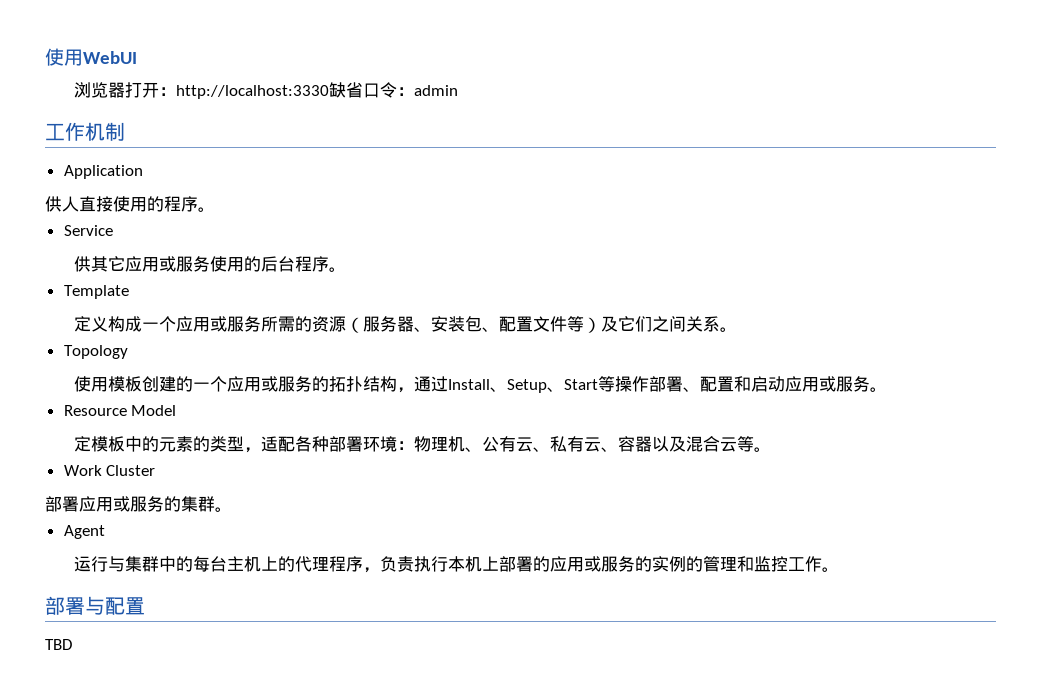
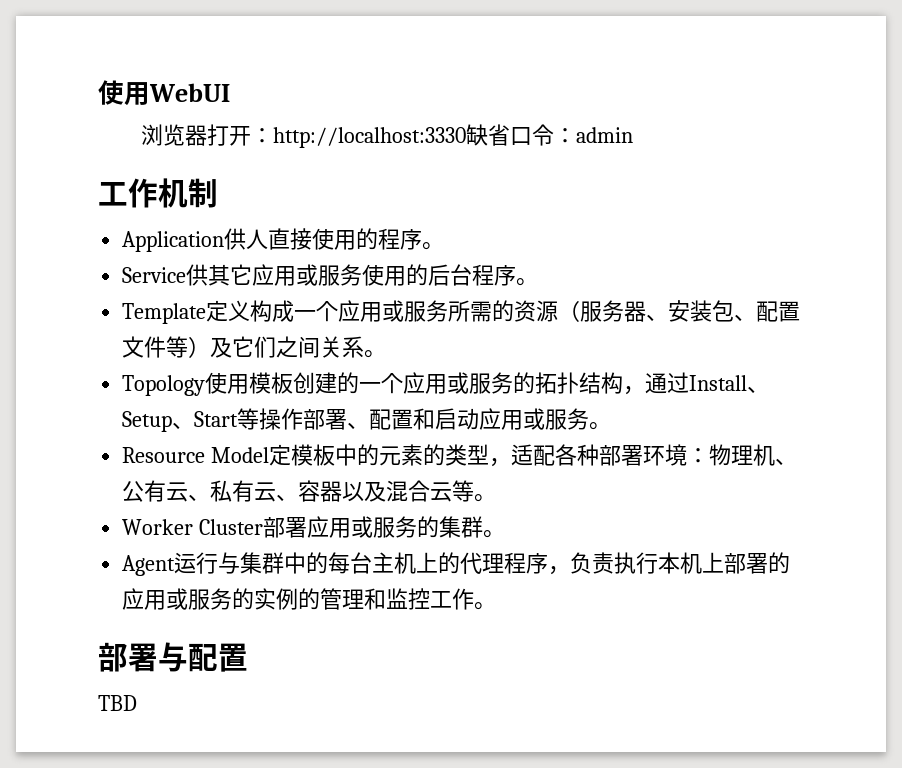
- Application
- 供人直接使用的程序。
+ Application供人直接使用的程序。
- Service
- 供其它应用或服务使用的后台程序。
+ Service供其它应用或服务使用的后台程序。
- Template
- 定义构成一个应用或服务所需的资源（服务器、安装包、配置文件等）及它们之间关系。
+ Template定义构成一个应用或服务所需的资源（服务器、安装包、配置文件等）及它们之间关系。
- Topology
- 使用模板创建的一个应用或服务的拓扑结构，通过Install、Setup、Start等操作部署、配置和启动应用或服务。
+ Topology使用模板创建的一个应用或服务的拓扑结构，通过Install、Setup、Start等操作部署、配置和启动应用或服务。
- Resource Model
- 定模板中的元素的类型，适配各种部署环境：物理机、公有云、私有云、容器以及混合云等。
+ Resource Model定模板中的元素的类型，适配各种部署环境：物理机、公有云、私有云、容器以及混合云等。
- Work Cluster
- 部署应用或服务的集群。
+ Worker Cluster部署应用或服务的集群。
- Agent
- 运行与集群中的每台主机上的代理程序，负责执行本机上部署的应用或服务的实例的管理和监控工作。
+ Agent运行与集群中的每台主机上的代理程序，负责执行本机上部署的应用或服务的实例的管理和监控工作。

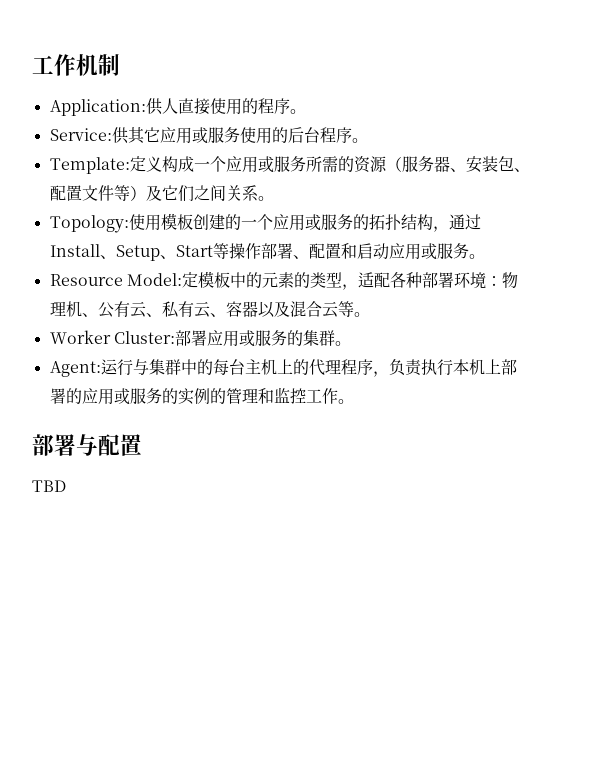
- 使用WebUI
- 浏览器打开：http://localhost:3330缺省口令：admin
- Application供人直接使用的程序。
+ Application:供人直接使用的程序。
- Service供其它应用或服务使用的后台程序。
+ Service:供其它应用或服务使用的后台程序。
- Template定义构成一个应用或服务所需的资源（服务器、安装包、配置文件等）及它们之间关系。
+ Template:定义构成一个应用或服务所需的资源（服务器、安装包、配置文件等）及它们之间关系。
- Topology使用模板创建的一个应用或服务的拓扑结构，通过Install、Setup、Start等操作部署、配置和启动应用或服务。
+ Topology:使用模板创建的一个应用或服务的拓扑结构，通过Install、Setup、Start等操作部署、配置和启动应用或服务。
- Resource Model定模板中的元素的类型，适配各种部署环境：物理机、公有云、私有云、容器以及混合云等。
+ Resource Model:定模板中的元素的类型，适配各种部署环境：物理机、公有云、私有云、容器以及混合云等。
- Worker Cluster部署应用或服务的集群。
+ Worker Cluster:部署应用或服务的集群。
- Agent运行与集群中的每台主机上的代理程序，负责执行本机上部署的应用或服务的实例的管理和监控工作。
+ Agent:运行与集群中的每台主机上的代理程序，负责执行本机上部署的应用或服务的实例的管理和监控工作。

